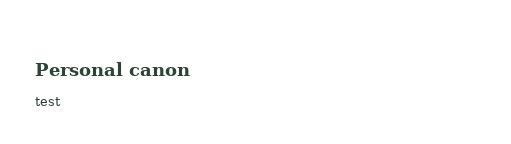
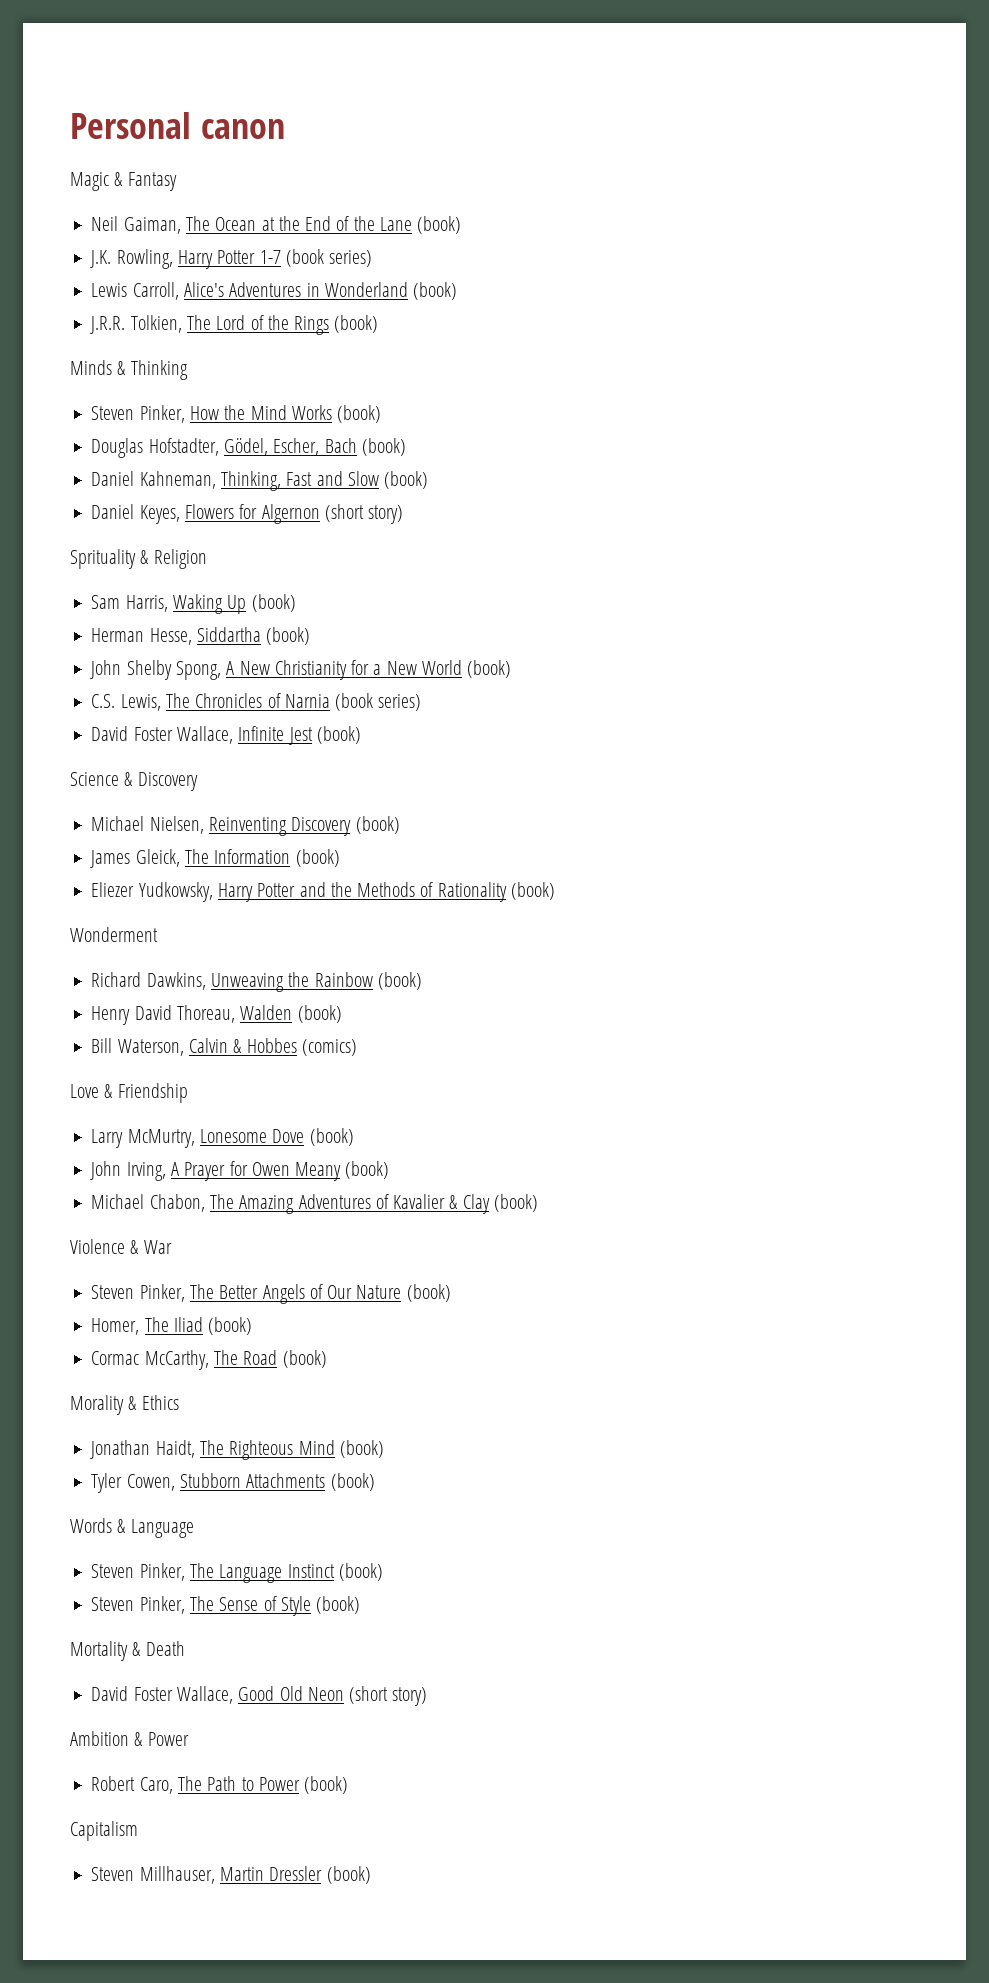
- test
+ Magic & Fantasy
+ Neil Gaiman, The Ocean at the End of the Lane (book)
+ J.K. Rowling, Harry Potter 1-7 (book series)
+ Lewis Carroll, Alice's Adventures in Wonderland (book)
+ J.R.R. Tolkien, The Lord of the Rings (book)
+ Minds & Thinking
+ Steven Pinker, How the Mind Works (book)
+ Douglas Hofstadter, Gödel, Escher, Bach (book)
+ Daniel Kahneman, Thinking, Fast and Slow (book)
+ Daniel Keyes, Flowers for Algernon (short story)
+ Sprituality & Religion
+ Sam Harris, Waking Up (book)
+ Herman Hesse, Siddartha (book)
+ John Shelby Spong, A New Christianity for a New World (book)
+ C.S. Lewis, The Chronicles of Narnia (book series)
+ David Foster Wallace, Infinite Jest (book)
+ Science & Discovery
+ Michael Nielsen, Reinventing Discovery (book)
+ James Gleick, The Information (book)
+ Eliezer Yudkowsky, Harry Potter and the Methods of Rationality (book)
+ Wonderment
+ Richard Dawkins, Unweaving the Rainbow (book)
+ Henry David Thoreau, Walden (book)
+ Bill Waterson, Calvin & Hobbes (comics)
+ Love & Friendship
+ Larry McMurtry, Lonesome Dove (book)
+ John Irving, A Prayer for Owen Meany (book)
+ Michael Chabon, The Amazing Adventures of Kavalier & Clay (book)
+ Violence & War
+ Steven Pinker, The Better Angels of Our Nature (book)
+ Homer, The Iliad (book)
+ Cormac McCarthy, The Road (book)
+ Morality & Ethics
+ Jonathan Haidt, The Righteous Mind (book)
+ Tyler Cowen, Stubborn Attachments (book)
+ Words & Language
+ Steven Pinker, The Language Instinct (book)
+ Steven Pinker, The Sense of Style (book)
+ Mortality & Death
+ David Foster Wallace, Good Old Neon (short story)
+ Ambition & Power
+ Robert Caro, The Path to Power (book)
+ Capitalism
+ Steven Millhauser, Martin Dressler (book)

